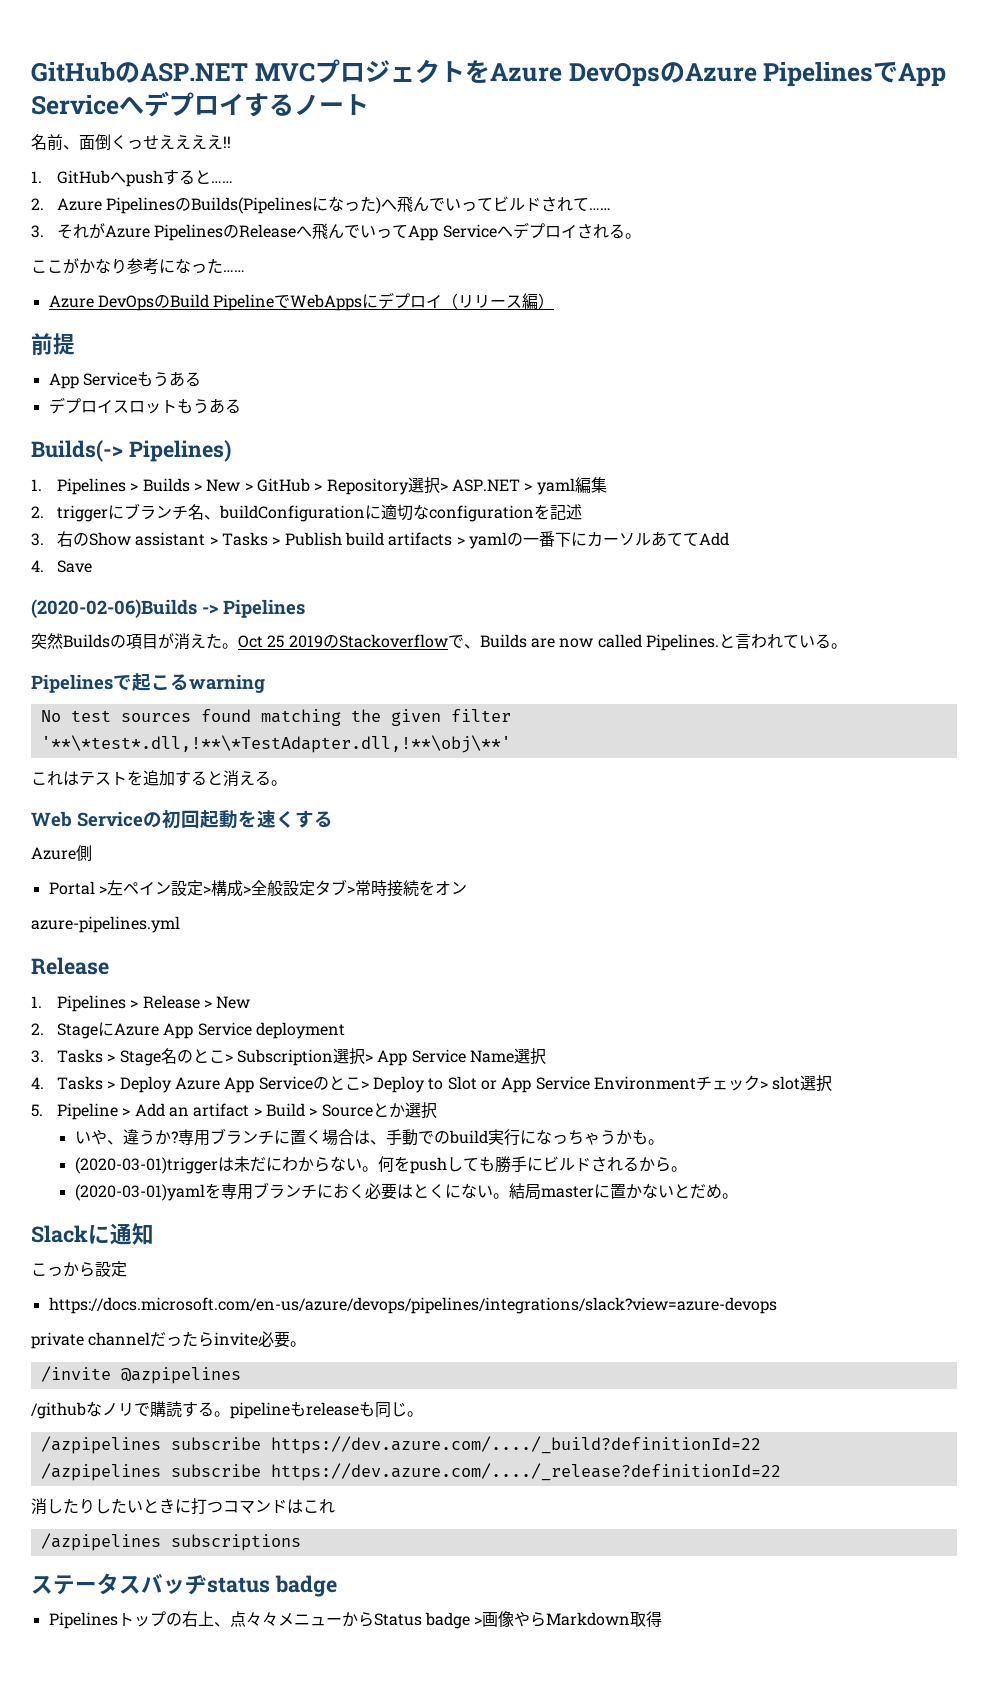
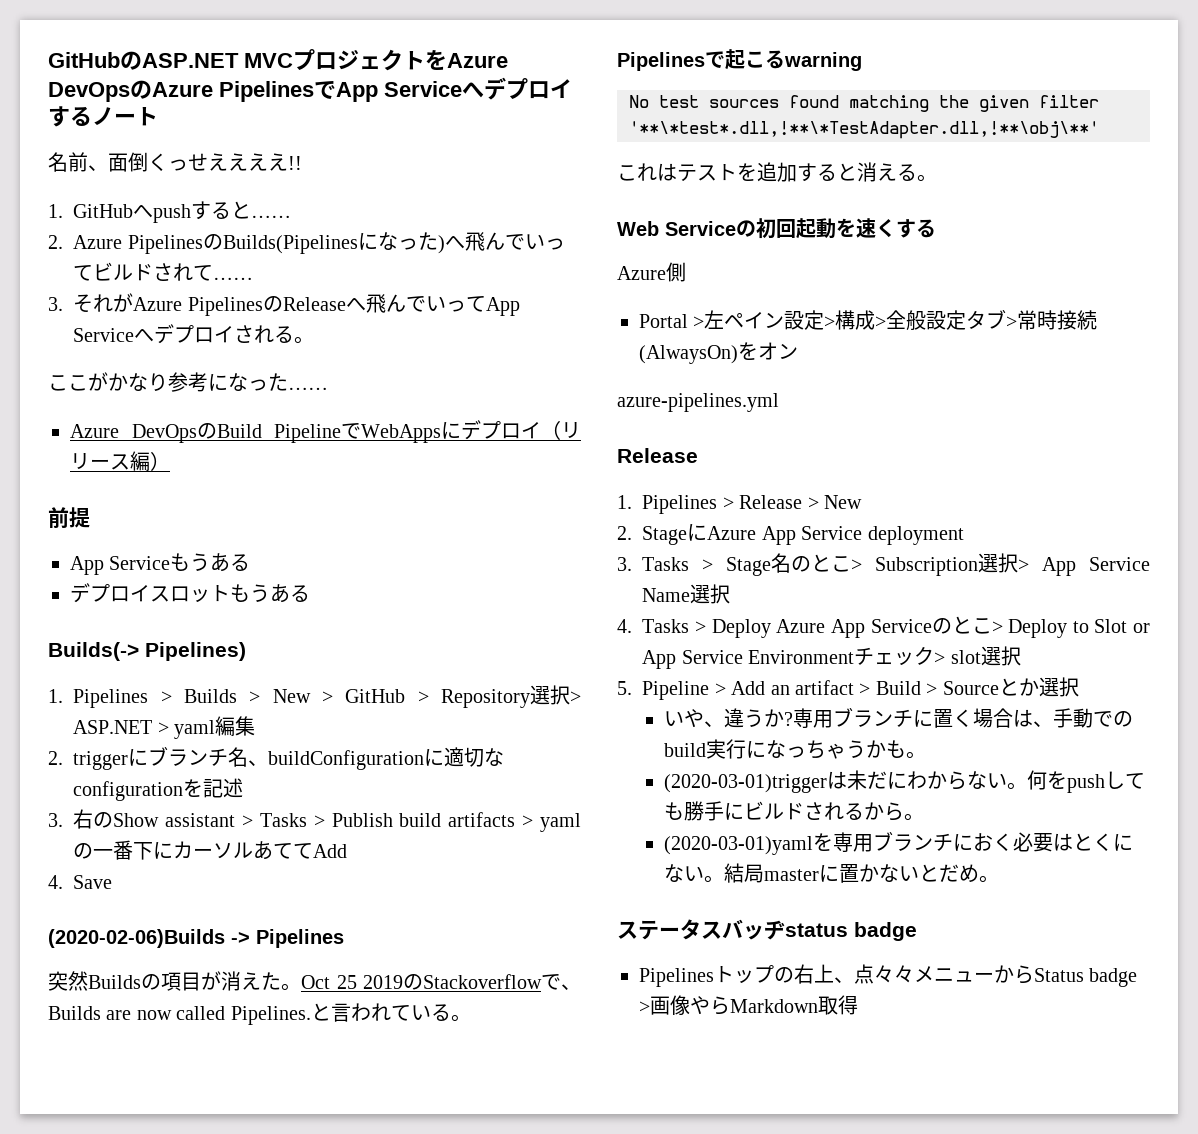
- Portal >左ペイン設定>構成>全般設定タブ>常時接続をオン
+ Portal >左ペイン設定>構成>全般設定タブ>常時接続(AlwaysOn)をオン
- Slackに通知
- こっから設定
- https://docs.microsoft.com/en-us/azure/devops/pipelines/integrations/slack?view=azure-devops
- private channelだったらinvite必要。
- /invite @azpipelines
- /githubなノリで購読する。pipelineもreleaseも同じ。
- /azpipelines subscribe https://dev.azure.com/..../_build?definitionId=22
- /azpipelines subscribe https://dev.azure.com/..../_release?definitionId=22
- 消したりしたいときに打つコマンドはこれ
- /azpipelines subscriptions

